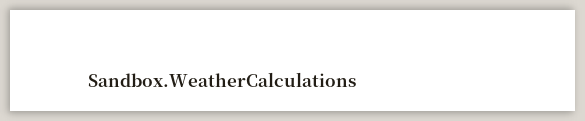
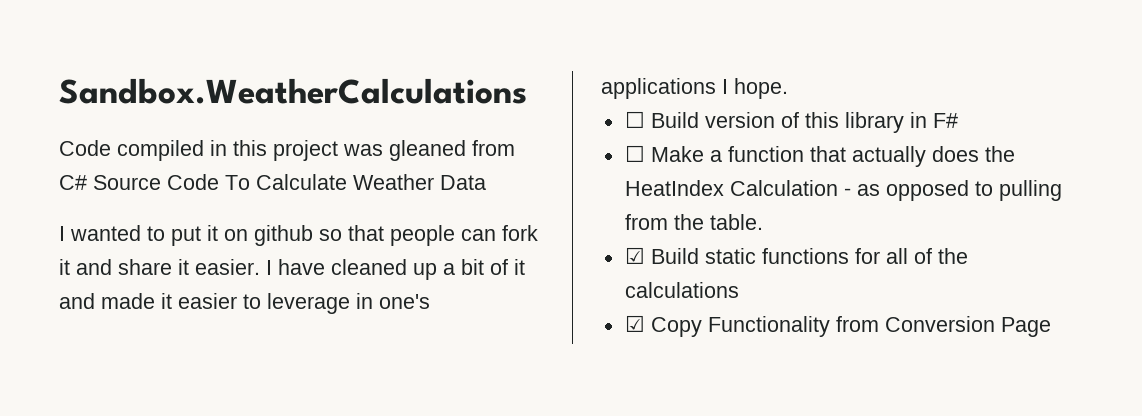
+ Code compiled in this project was gleaned from C# Source Code To Calculate Weather Data
+ I wanted to put it on github so that people can fork it and share it easier. I have cleaned up a bit of it and made it easier to leverage in one's applications I hope.
+ ☐ Build version of this library in F#
+ ☐ Make a function that actually does the HeatIndex Calculation - as opposed to pulling from the table.
+ ☑ Build static functions for all of the calculations
+ ☑ Copy Functionality from Conversion Page

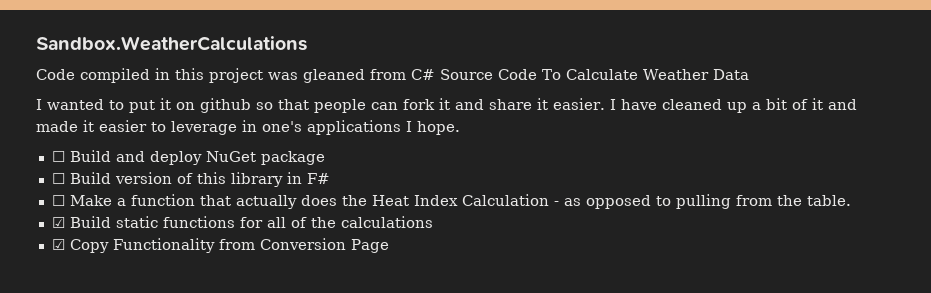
+ ☐ Build and deploy NuGet package
- ☐ Make a function that actually does the HeatIndex Calculation - as opposed to pulling from the table.
+ ☐ Make a function that actually does the Heat Index Calculation - as opposed to pulling from the table.

